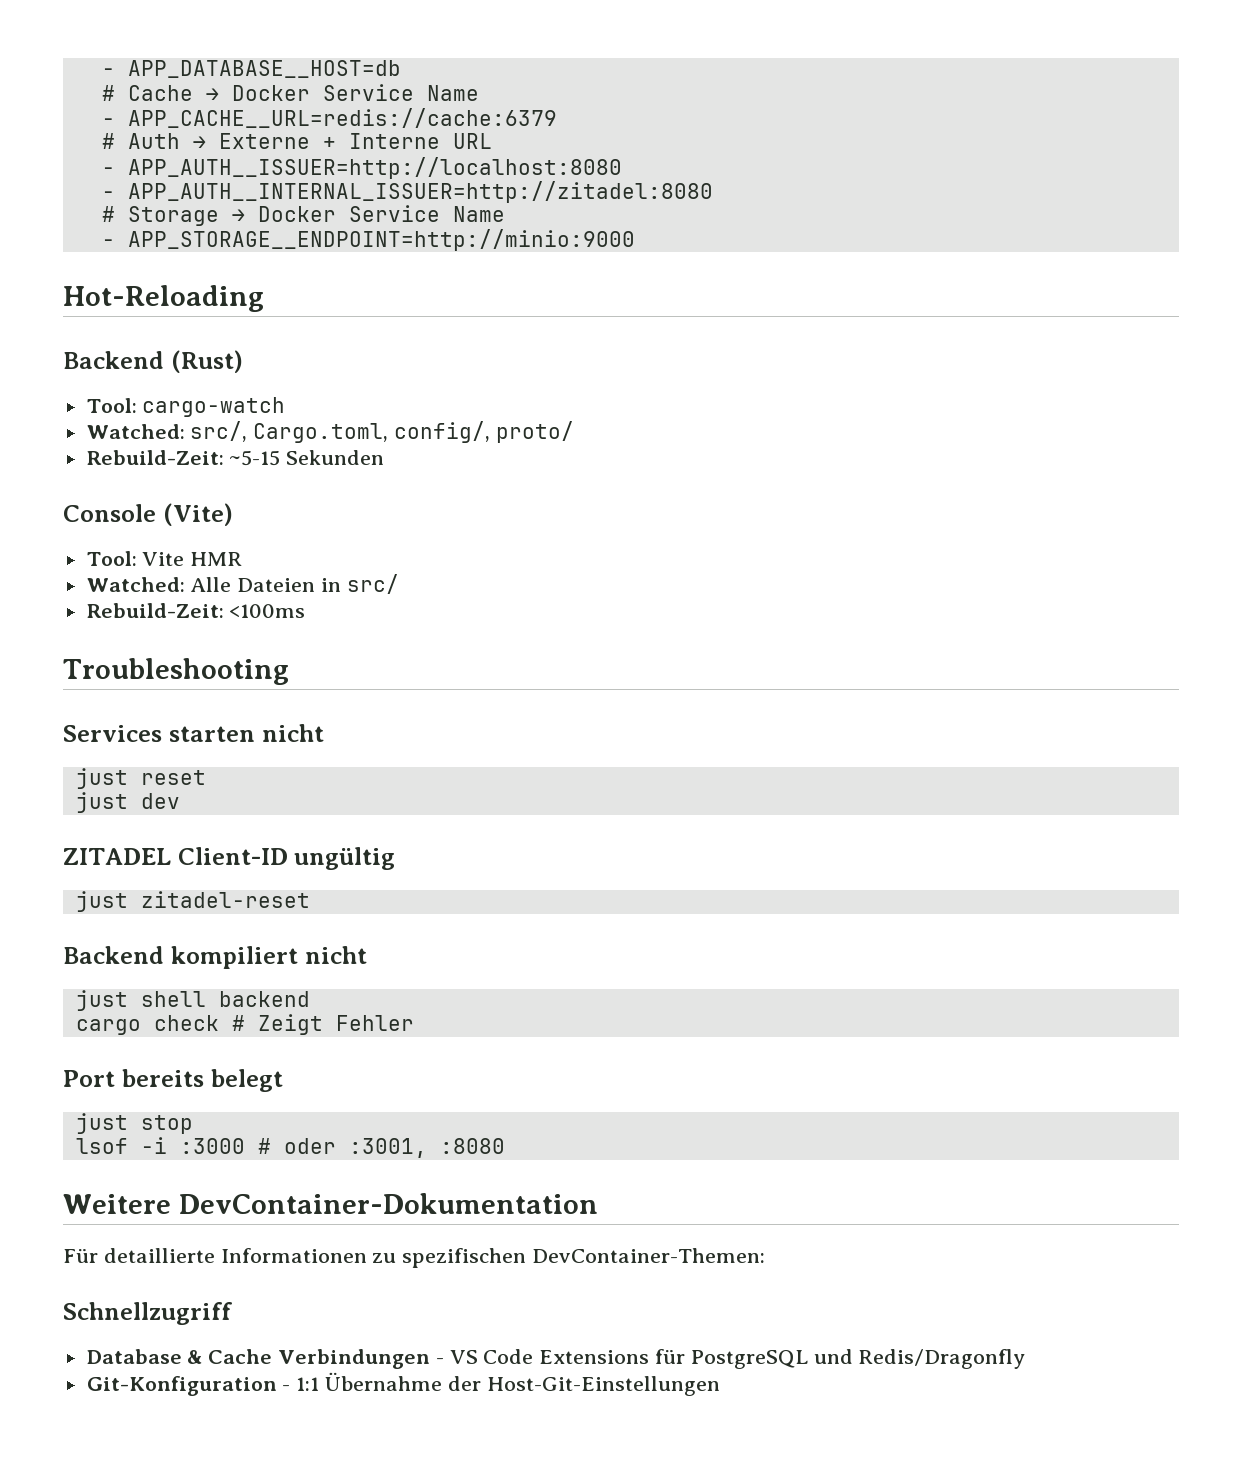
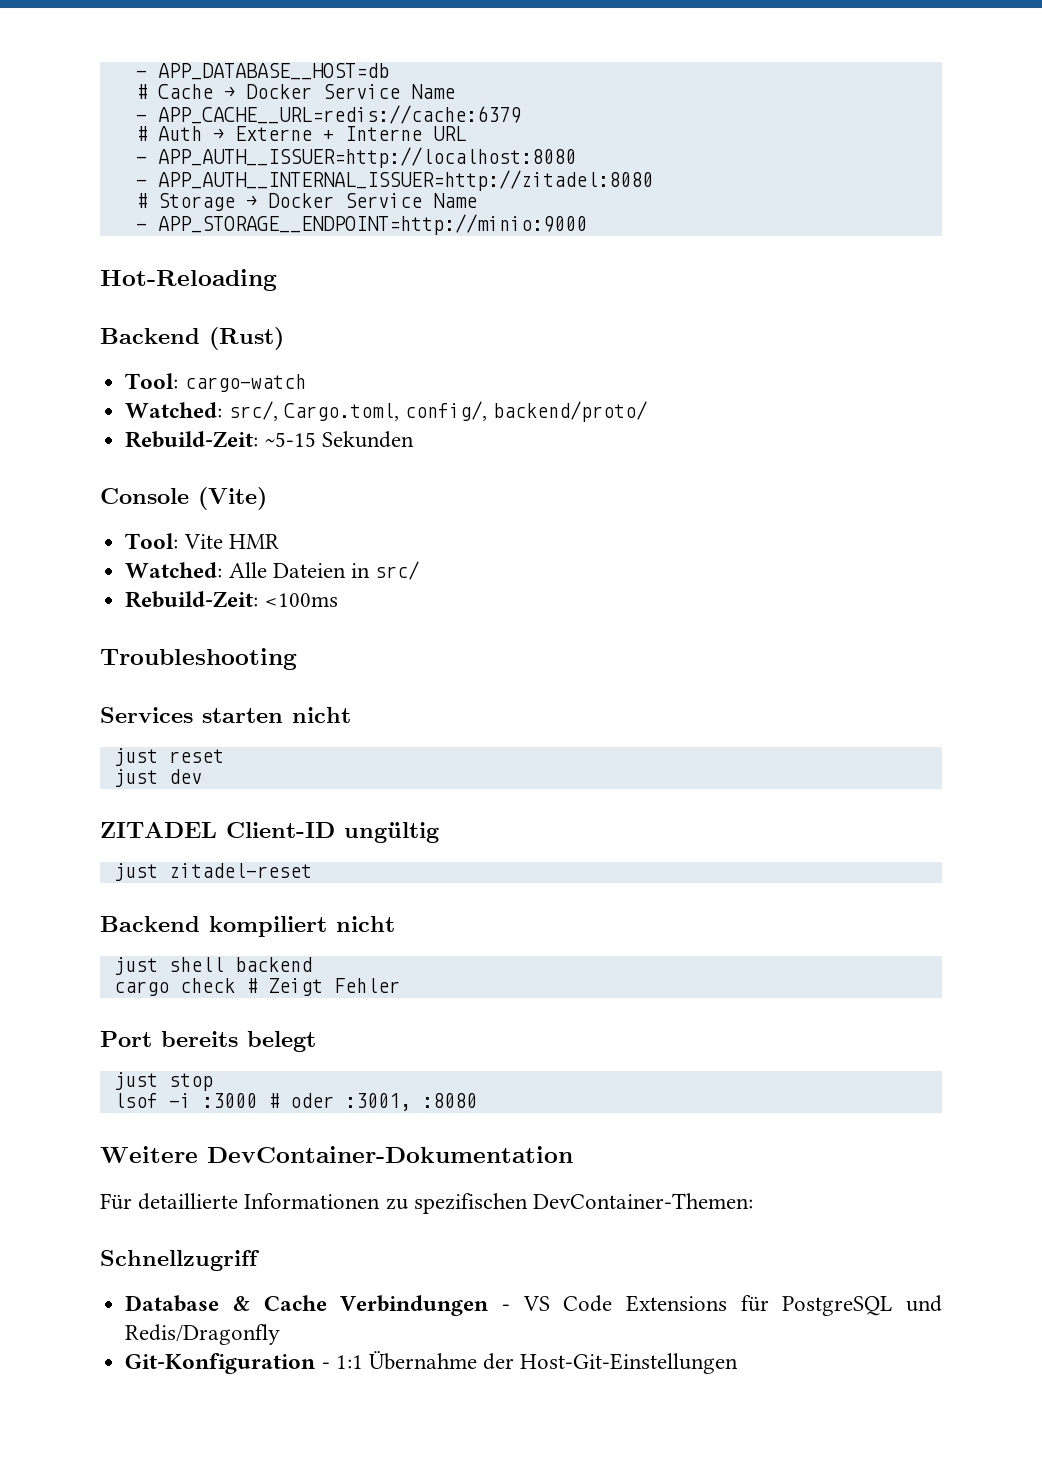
- Watched: src/, Cargo.toml, config/, proto/
+ Watched: src/, Cargo.toml, config/, backend/proto/

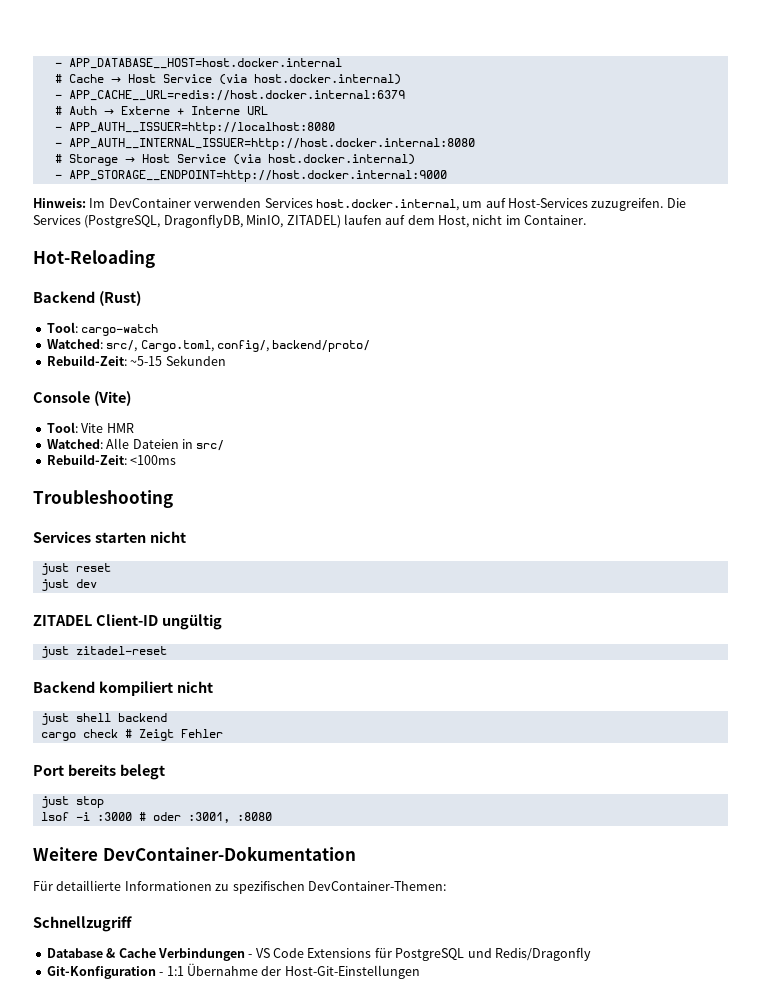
- - APP_DATABASE__HOST=db
+ - APP_DATABASE__HOST=host.docker.internal
- # Cache → Docker Service Name
- - APP_CACHE__URL=redis://cache:6379
+ # Cache → Host Service (via host.docker.internal)
+ - APP_CACHE__URL=redis://host.docker.internal:6379
- - APP_AUTH__INTERNAL_ISSUER=http://zitadel:8080
+ - APP_AUTH__INTERNAL_ISSUER=http://host.docker.internal:8080
- # Storage → Docker Service Name
- - APP_STORAGE__ENDPOINT=http://minio:9000
+ # Storage → Host Service (via host.docker.internal)
+ - APP_STORAGE__ENDPOINT=http://host.docker.internal:9000
+ Hinweis: Im DevContainer verwenden Services host.docker.internal, um auf Host-Services zuzugreifen. Die Services (PostgreSQL, DragonflyDB, MinIO, ZITADEL) laufen auf dem Host, nicht im Container.

